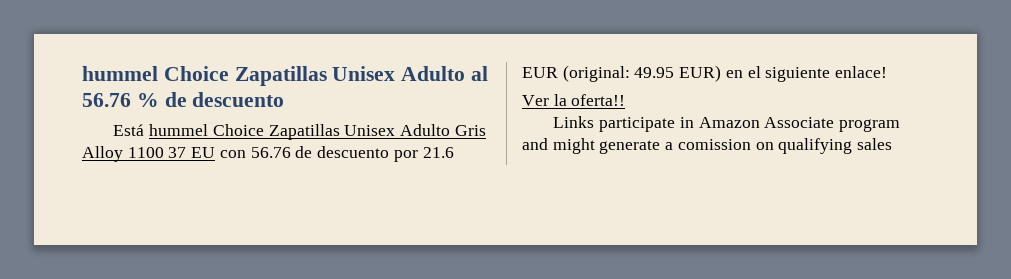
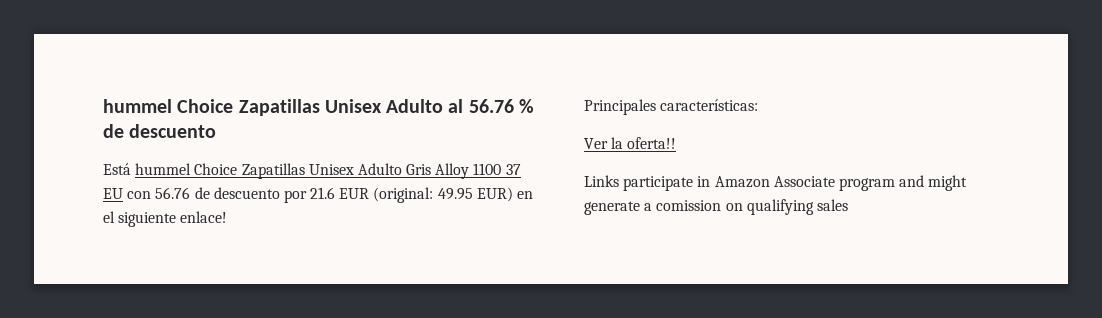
+ Principales características:

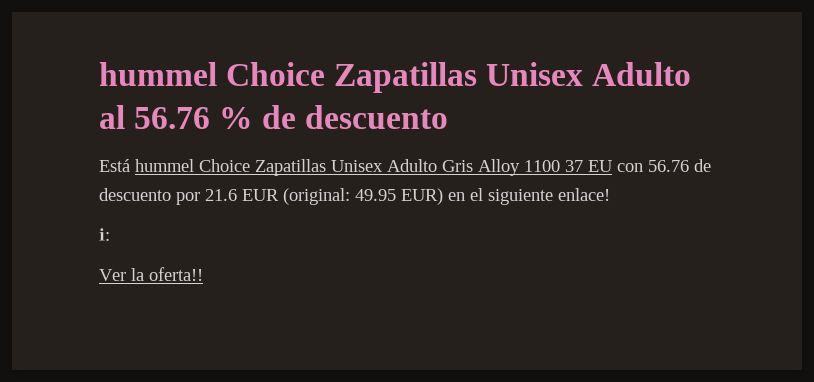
- Principales características:
+ ℹ:
- Links participate in Amazon Associate program and might generate a comission on qualifying sales

